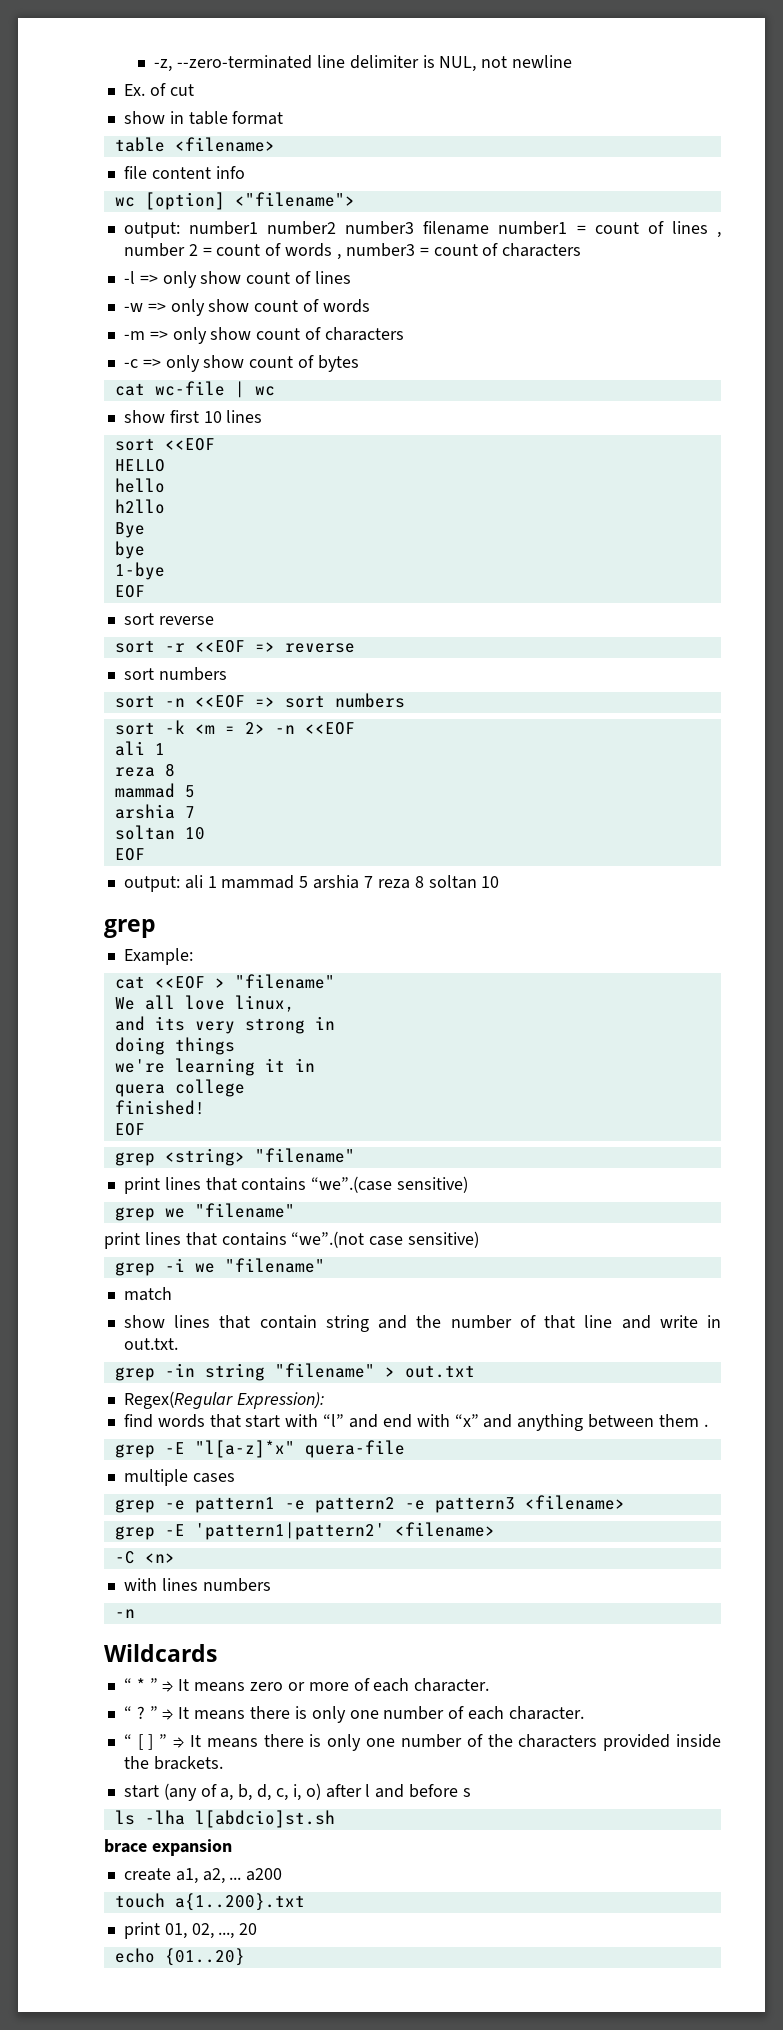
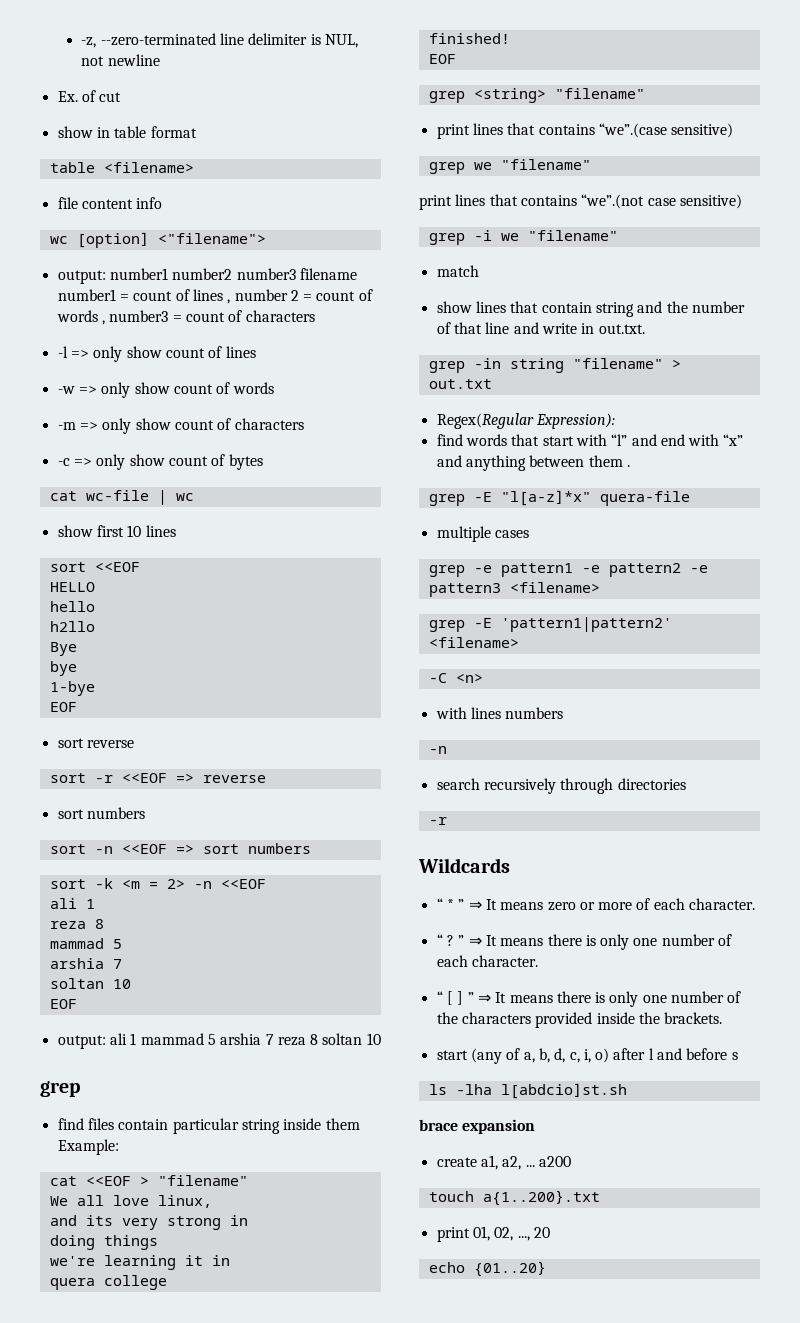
- Example:
+ find files contain particular string inside them Example:
+ search recursively through directories
+ -r

